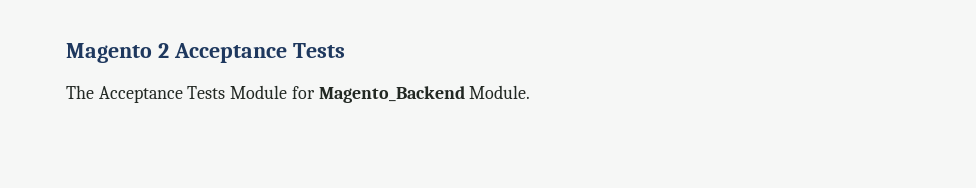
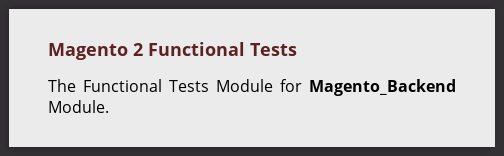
- Magento 2 Acceptance Tests
+ Magento 2 Functional Tests
- The Acceptance Tests Module for Magento_Backend Module.
+ The Functional Tests Module for Magento_Backend Module.

